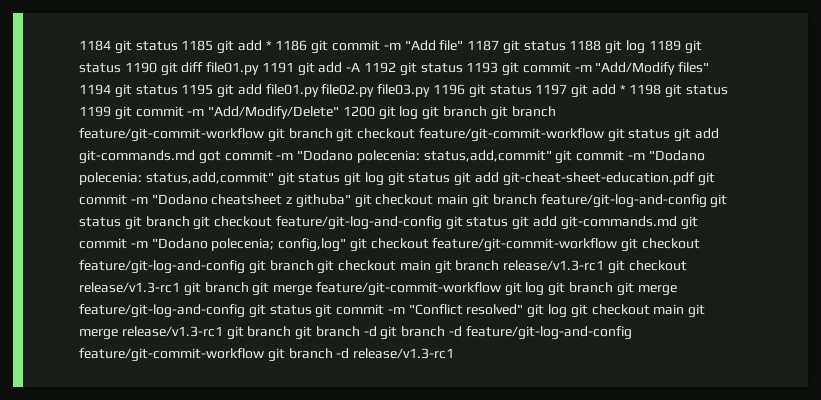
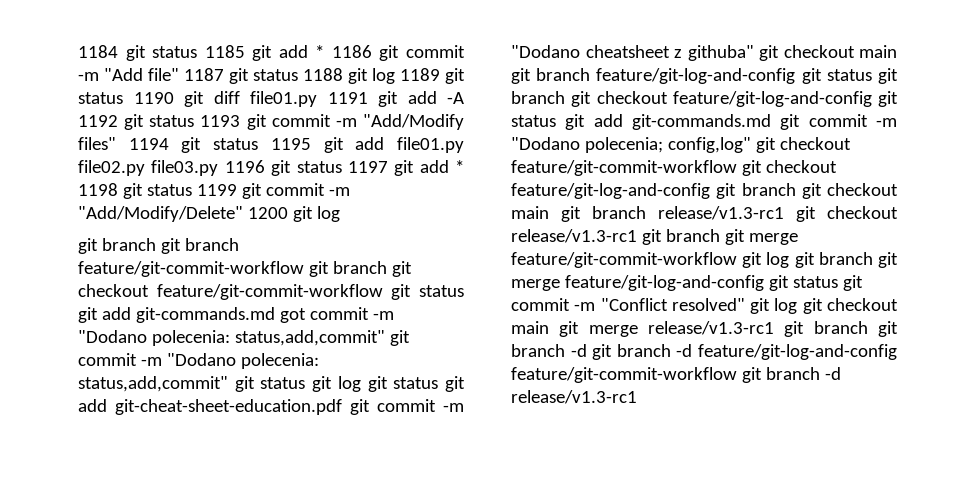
- 1184 git status 1185 git add * 1186 git commit -m "Add file" 1187 git status 1188 git log 1189 git status 1190 git diff file01.py 1191 git add -A 1192 git status 1193 git commit -m "Add/Modify files" 1194 git status 1195 git add file01.py file02.py file03.py 1196 git status 1197 git add * 1198 git status 1199 git commit -m "Add/Modify/Delete" 1200 git log git branch git branch feature/git-commit-workflow git branch git checkout feature/git-commit-workflow git status git add git-commands.md got commit -m "Dodano polecenia:
+ 1184 git status 1185 git add * 1186 git commit -m "Add file" 1187 git status 1188 git log 1189 git status 1190 git diff file01.py 1191 git add -A 1192 git status 1193 git commit -m "Add/Modify files" 1194 git status 1195 git add file01.py file02.py file03.py 1196 git status 1197 git add * 1198 git status 1199 git commit -m "Add/Modify/Delete" 1200 git log
+ git branch git branch feature/git-commit-workflow git branch git checkout feature/git-commit-workflow git status git add git-commands.md got commit -m "Dodano polecenia:

